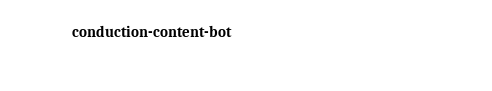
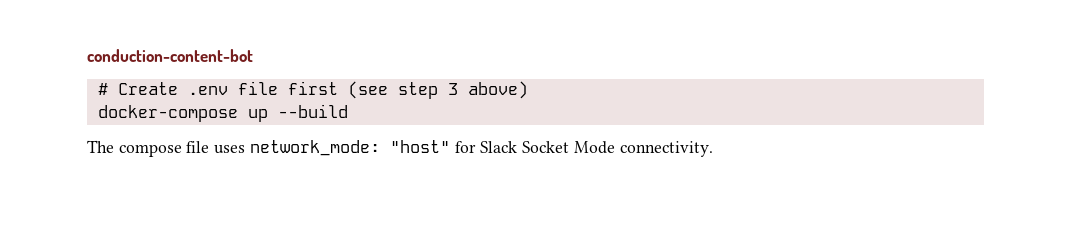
+ # Create .env file first (see step 3 above)
+ docker-compose up --build
+ The compose file uses network_mode: "host" for Slack Socket Mode connectivity.

